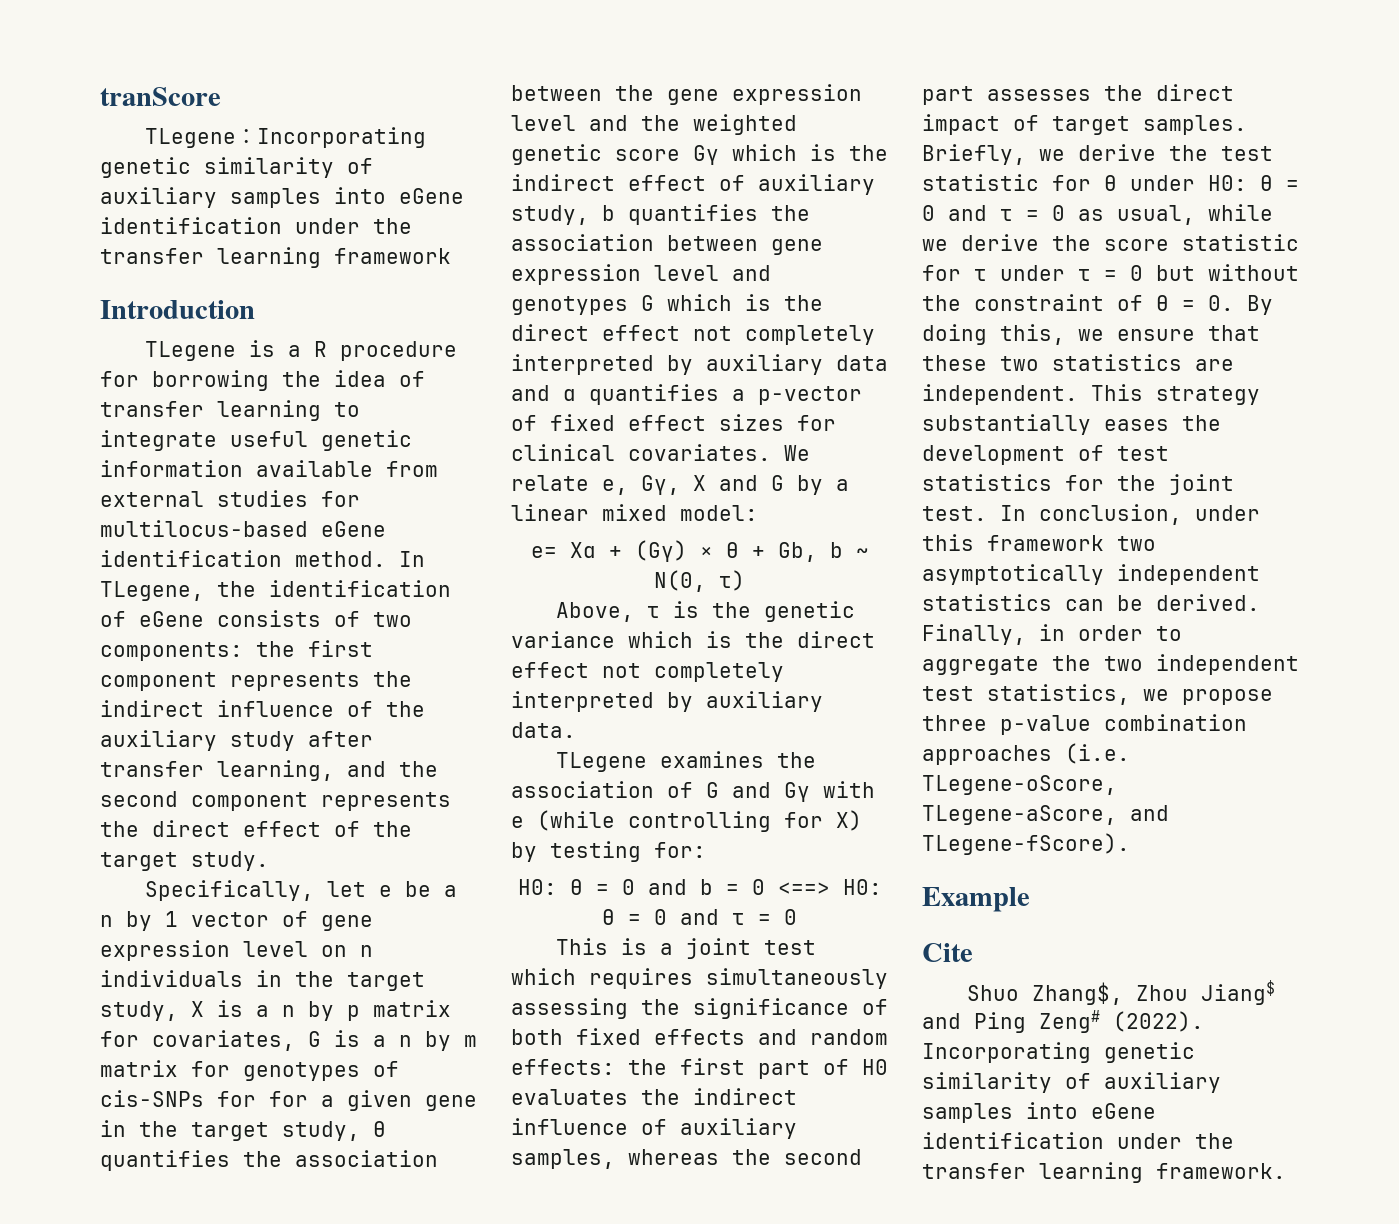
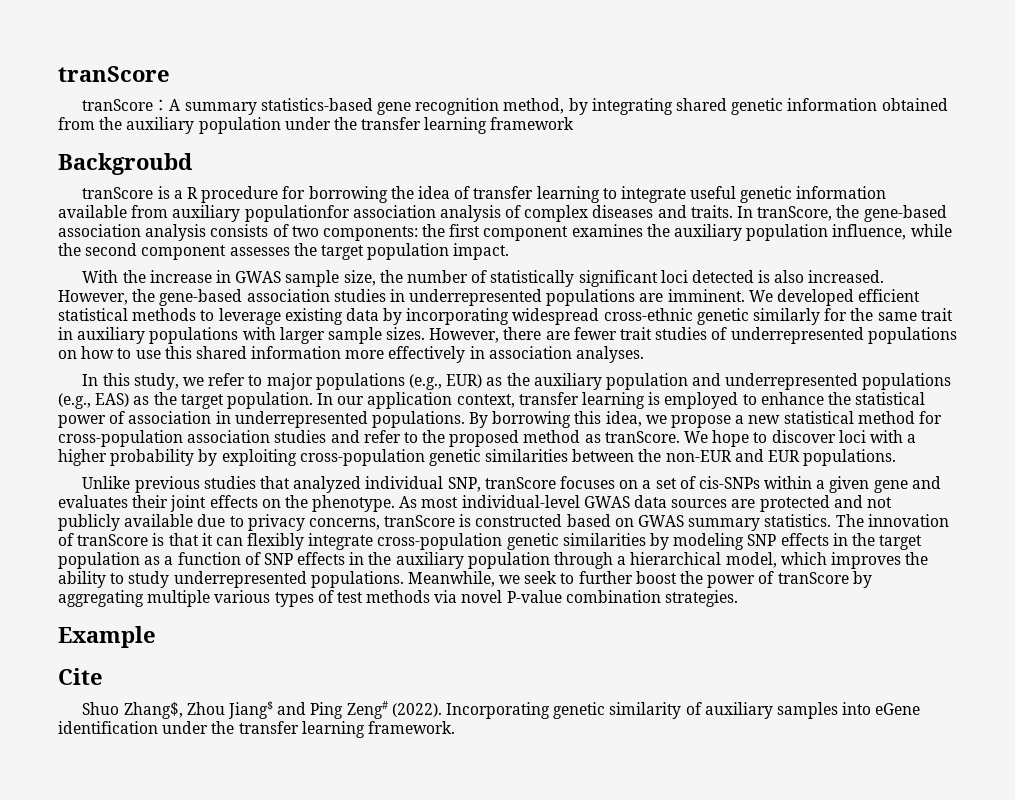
- TLegene：Incorporating genetic similarity of auxiliary samples into eGene identification under the transfer learning framework
+ tranScore：A summary statistics-based gene recognition method, by integrating shared genetic information obtained from the auxiliary population under the transfer learning framework
- Introduction
- TLegene is a R procedure for borrowing the idea of transfer learning to integrate useful genetic information available from external studies for multilocus-based eGene identification method. In TLegene, the identification of eGene consists of two components: the first component represents the indirect influence of the auxiliary study after transfer learning, and the second component represents the direct effect of the target study.
- Specifically, let e be a n by 1 vector of gene expression level on n individuals in the target study, X is a n by p matrix for covariates, G is a n by m matrix for genotypes of cis-SNPs for for a given gene in the target study, θ quantifies the association between the gene expression level and the weighted genetic score Gγ which is the indirect effect of auxiliary study, b quantifies the association between gene expression level and genotypes G which is the direct effect not completely interpreted by auxiliary data and α quantifies a p-vector of fixed effect sizes for clinical covariates. We relate e, Gγ, X and G by a linear mixed model:
- e= Xα + (Gγ) × θ + Gb, b ~ N(0, τ)
- Above, τ is the genetic variance which is the direct effect not completely interpreted by auxiliary data.
- TLegene examines the association of G and Gγ with e (while controlling for X) by testing for:
- H0: θ = 0 and b = 0 <==> H0: θ = 0 and τ = 0
- This is a joint test which requires simultaneously assessing the significance of both fixed effects and random effects: the first part of H0 evaluates the indirect influence of auxiliary samples, whereas the second part assesses the direct impact of target samples. Briefly, we derive the test statistic for θ under H0: θ = 0 and τ = 0 as usual, while we derive the score statistic for τ under τ = 0 but without the constraint of θ = 0. By doing this, we ensure that these two statistics are independent. This strategy substantially eases the development of test statistics for the joint test. In conclusion, under this framework two asymptotically independent statistics can be derived. Finally, in order to aggregate the two independent test statistics, we propose three p-value combination approaches (i.e. TLegene-oScore, TLegene-aScore, and TLegene-fScore).
+ Backgroubd
+ tranScore is a R procedure for borrowing the idea of transfer learning to integrate useful genetic information available from auxiliary populationfor association analysis of complex diseases and traits. In tranScore, the gene-based association analysis consists of two components: the first component examines the auxiliary population influence, while the second component assesses the target population impact.
+ With the increase in GWAS sample size, the number of statistically significant loci detected is also increased. However, the gene-based association studies in underrepresented populations are imminent. We developed efficient statistical methods to leverage existing data by incorporating widespread cross-ethnic genetic similarly for the same trait in auxiliary populations with larger sample sizes. However, there are fewer trait studies of underrepresented populations on how to use this shared information more effectively in association analyses.
+ In this study, we refer to major populations (e.g., EUR) as the auxiliary population and underrepresented populations (e.g., EAS) as the target population. In our application context, transfer learning is employed to enhance the statistical power of association in underrepresented populations. By borrowing this idea, we propose a new statistical method for cross-population association studies and refer to the proposed method as tranScore. We hope to discover loci with a higher probability by exploiting cross-population genetic similarities between the non-EUR and EUR populations.
+ Unlike previous studies that analyzed individual SNP, tranScore focuses on a set of cis-SNPs within a given gene and evaluates their joint effects on the phenotype. As most individual-level GWAS data sources are protected and not publicly available due to privacy concerns, tranScore is constructed based on GWAS summary statistics. The innovation of tranScore is that it can flexibly integrate cross-population genetic similarities by modeling SNP effects in the target population as a function of SNP effects in the auxiliary population through a hierarchical model, which improves the ability to study underrepresented populations. Meanwhile, we seek to further boost the power of tranScore by aggregating multiple various types of test methods via novel P-value combination strategies.

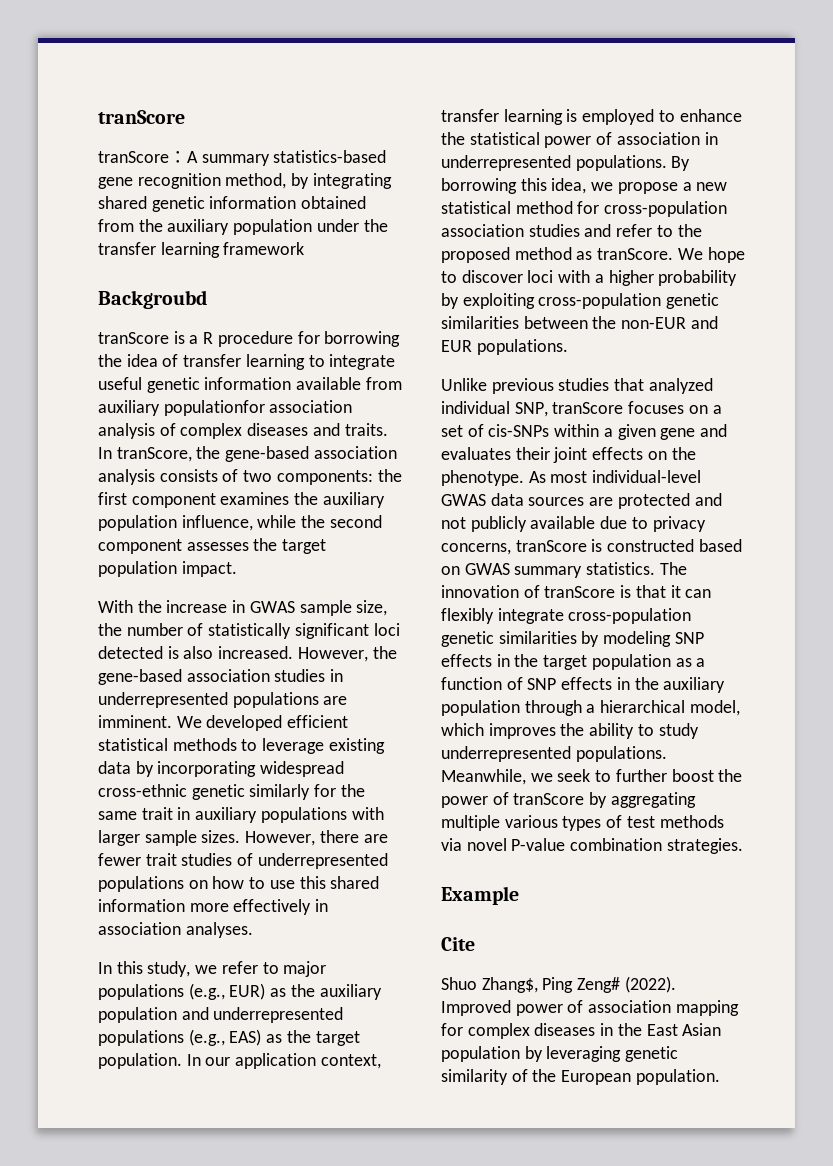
- Shuo Zhang$, Zhou Jiang$ and Ping Zeng# (2022). Incorporating genetic similarity of auxiliary samples into eGene identification under the transfer learning framework.
+ Shuo Zhang$, Ping Zeng# (2022). Improved power of association mapping for complex diseases in the East Asian population by leveraging genetic similarity of the European population.

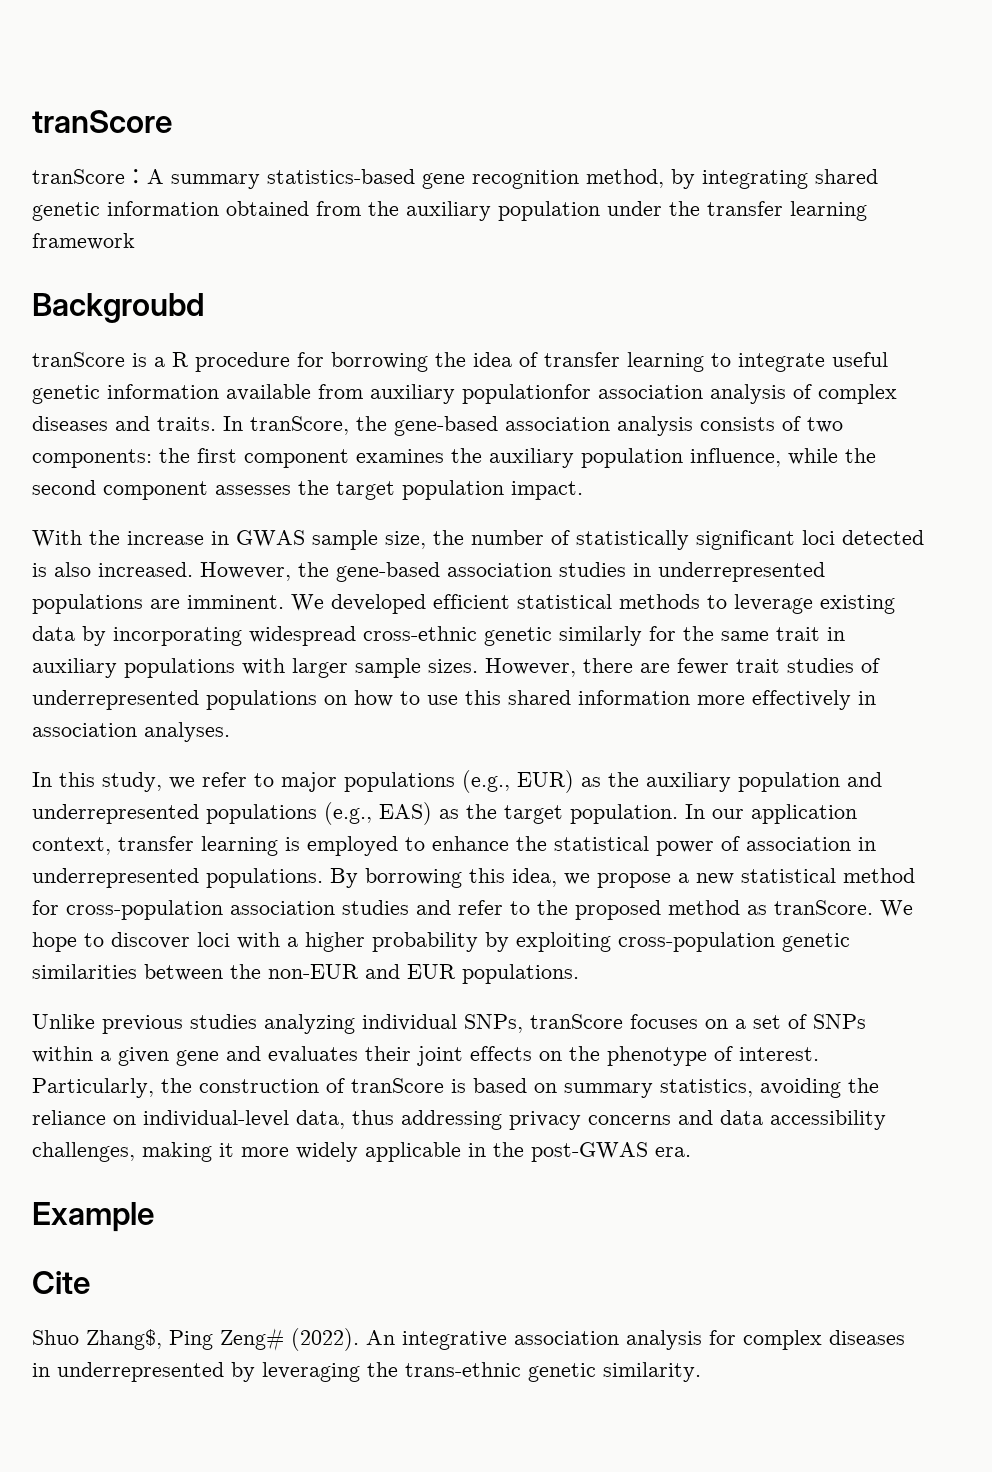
- Unlike previous studies that analyzed individual SNP, tranScore focuses on a set of cis-SNPs within a given gene and evaluates their joint effects on the phenotype. As most individual-level GWAS data sources are protected and not publicly available due to privacy concerns, tranScore is constructed based on GWAS summary statistics. The innovation of tranScore is that it can flexibly integrate cross-population genetic similarities by modeling SNP effects in the target population as a function of SNP effects in the auxiliary population through a hierarchical model, which improves the ability to study underrepresented populations. Meanwhile, we seek to further boost the power of tranScore by aggregating multiple various types of test methods via novel P-value combination strategies.
+ Unlike previous studies analyzing individual SNPs, tranScore focuses on a set of SNPs within a given gene and evaluates their joint effects on the phenotype of interest. Particularly, the construction of tranScore is based on summary statistics, avoiding the reliance on individual-level data, thus addressing privacy concerns and data accessibility challenges, making it more widely applicable in the post-GWAS era.
- Improved power of association mapping for complex diseases in the East Asian population by leveraging genetic similarity of the European population.
+ An integrative association analysis for complex diseases in underrepresented by leveraging the trans-ethnic genetic similarity.

